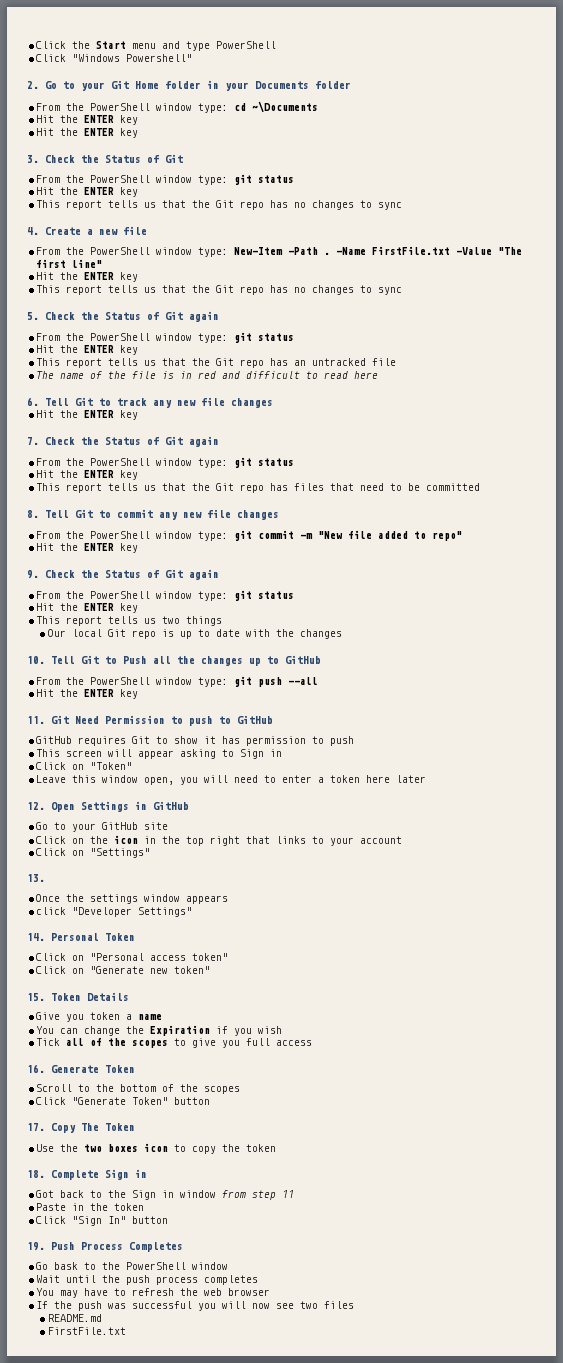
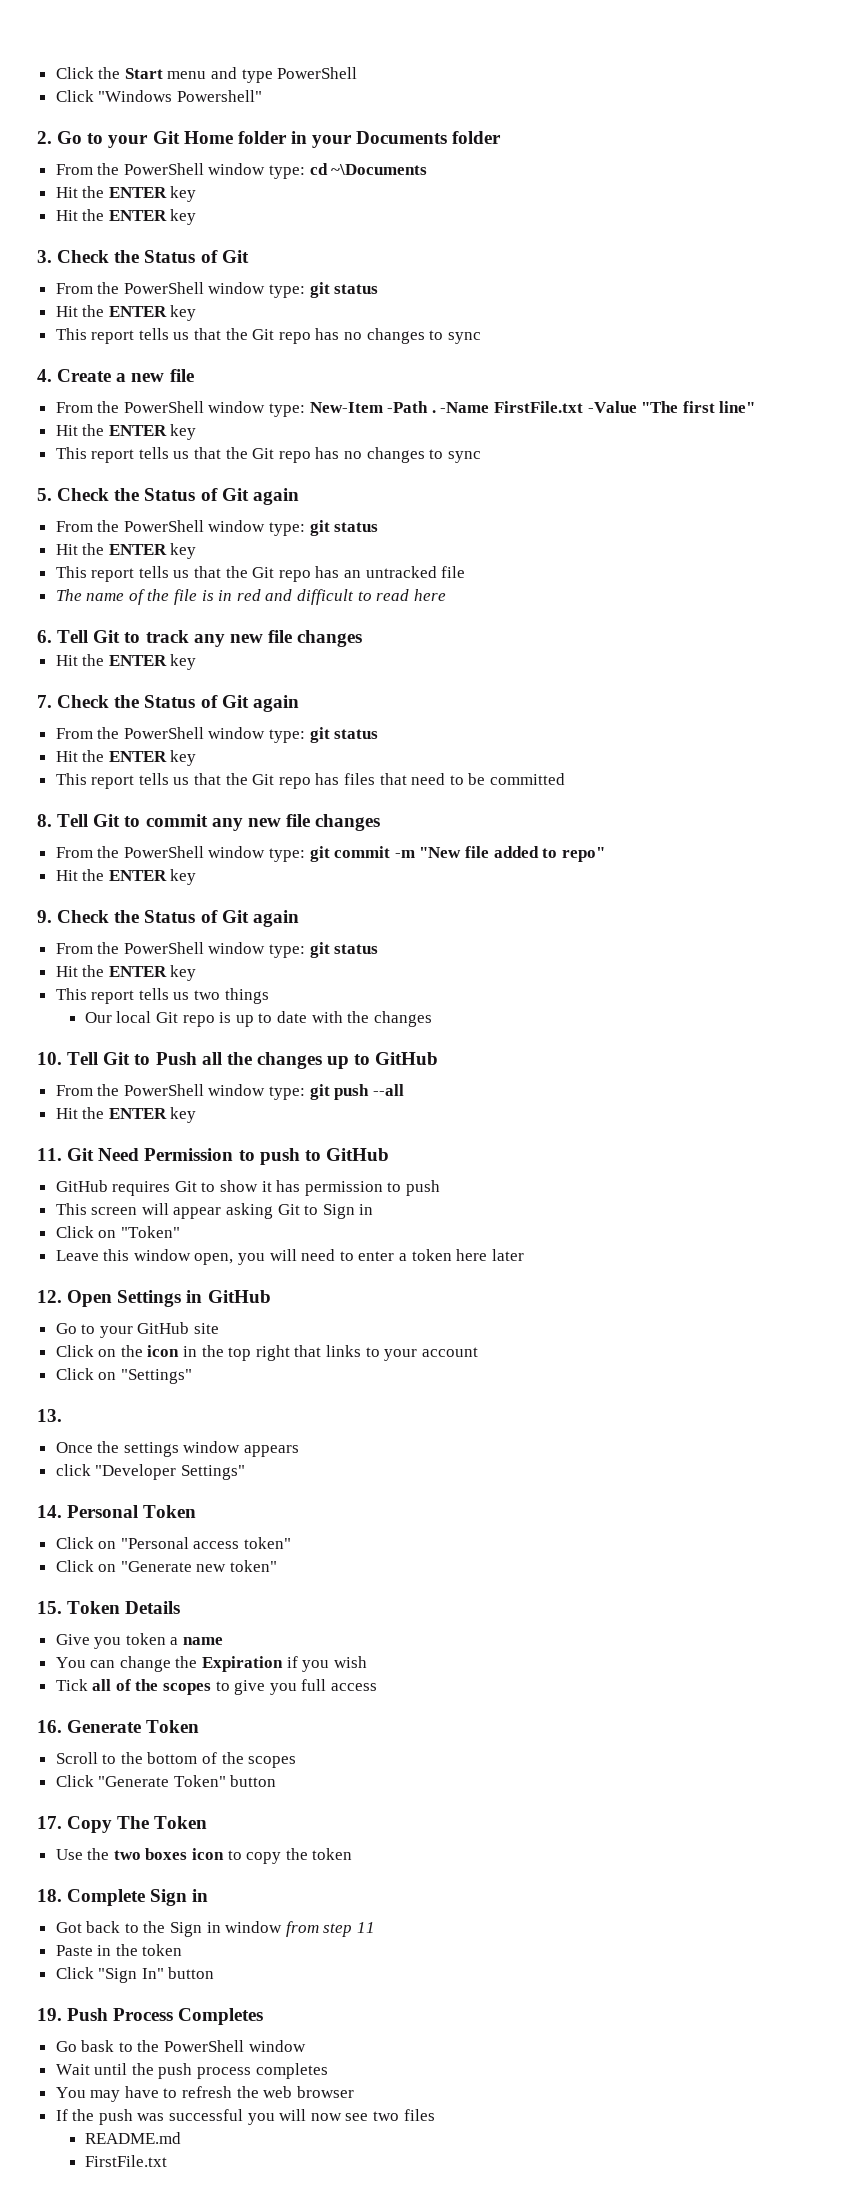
- This screen will appear asking to Sign in
+ This screen will appear asking Git to Sign in

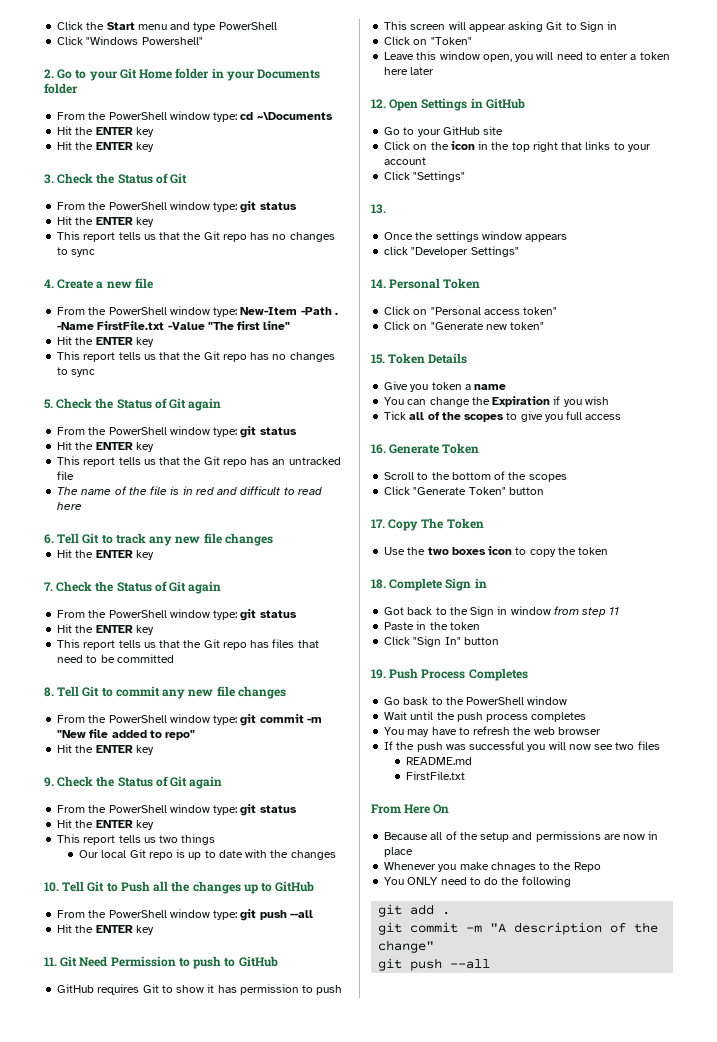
- Click on "Settings"
+ Click "Settings"
+ From Here On
+ Because all of the setup and permissions are now in place
+ Whenever you make chnages to the Repo
+ You ONLY need to do the following
+ git add .
+ git commit -m "A description of the change"
+ git push --all

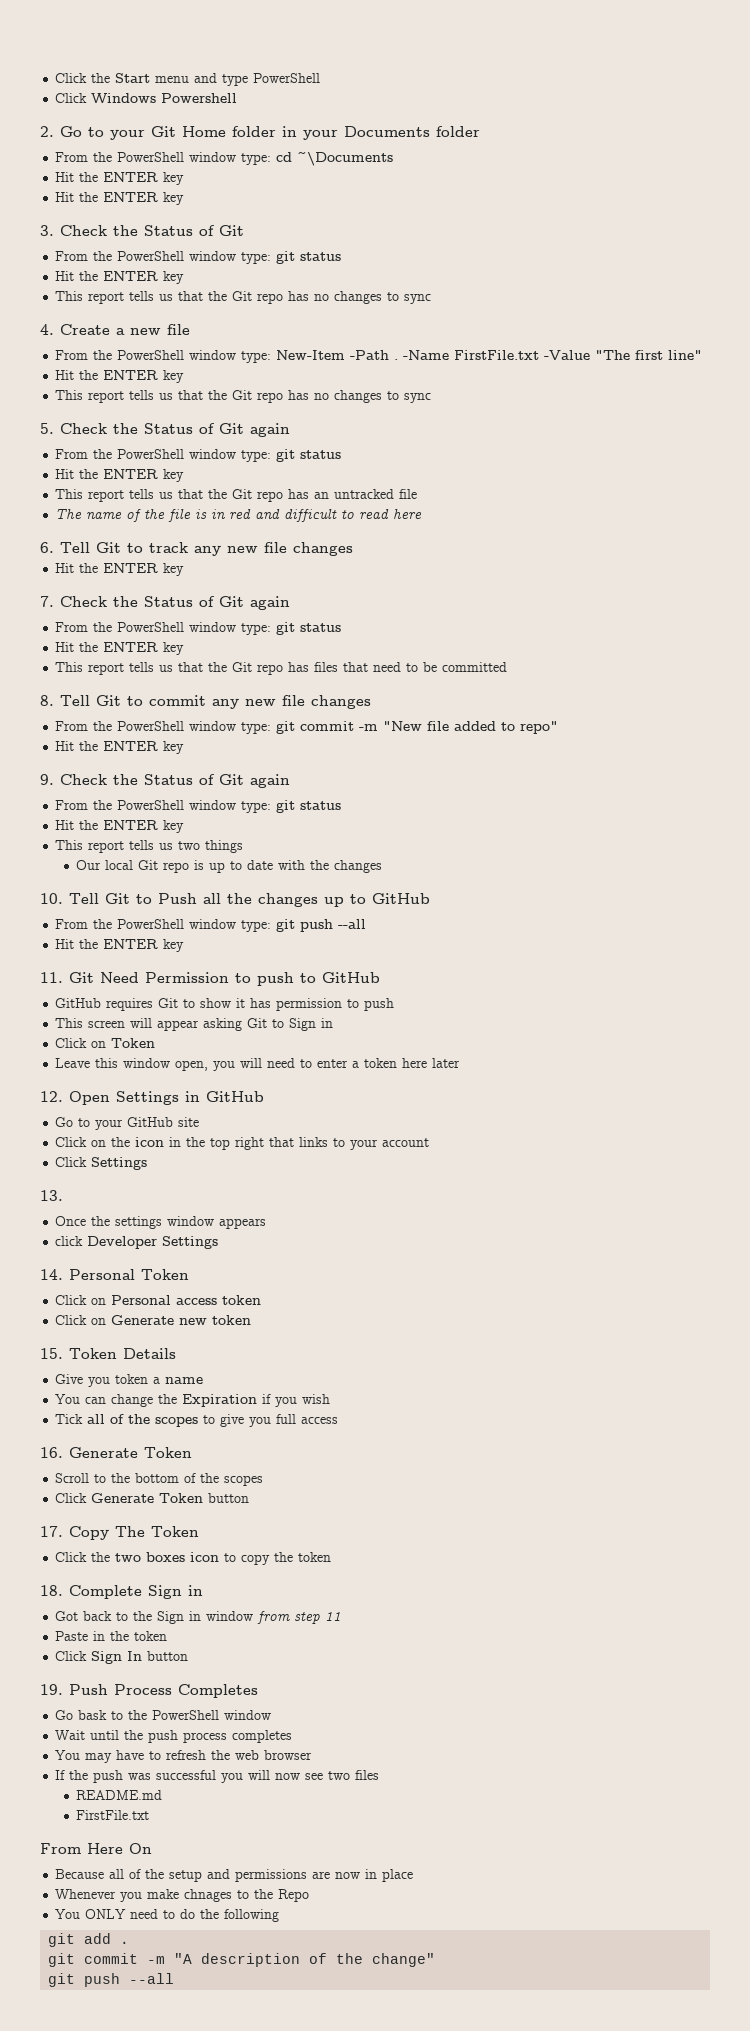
- Click "Windows Powershell"
+ Click Windows Powershell
- Click on "Token"
+ Click on Token
- Click "Settings"
+ Click Settings
- click "Developer Settings"
+ click Developer Settings
- Click on "Personal access token"
- Click on "Generate new token"
+ Click on Personal access token
+ Click on Generate new token
- Click "Generate Token" button
+ Click Generate Token button
- Use the two boxes icon to copy the token
+ Click the two boxes icon to copy the token
- Click "Sign In" button
+ Click Sign In button

